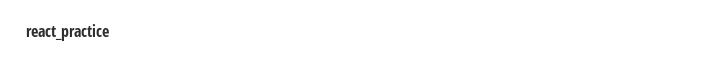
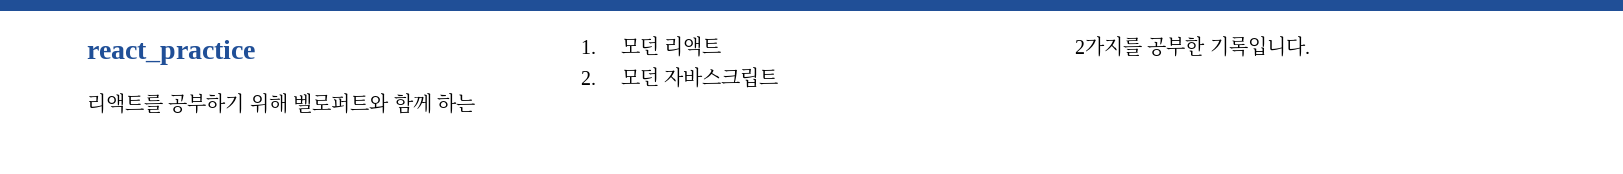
+ 리액트를 공부하기 위해 벨로퍼트와 함께 하는
+ 1. 모던 리액트
+ 2. 모던 자바스크립트
+ 2가지를 공부한 기록입니다.

